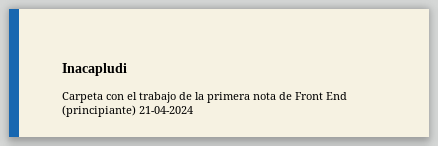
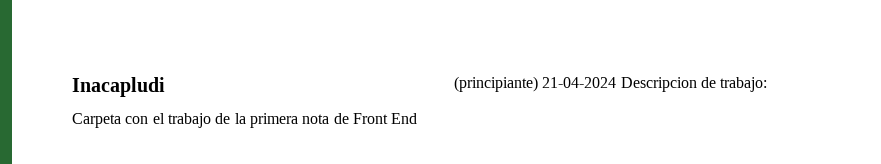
- Carpeta con el trabajo de la primera nota de Front End (principiante) 21-04-2024
+ Carpeta con el trabajo de la primera nota de Front End (principiante) 21-04-2024 Descripcion de trabajo:

